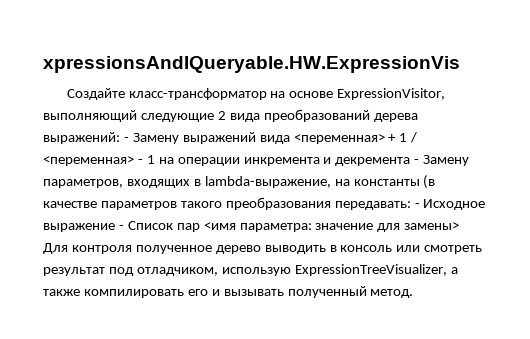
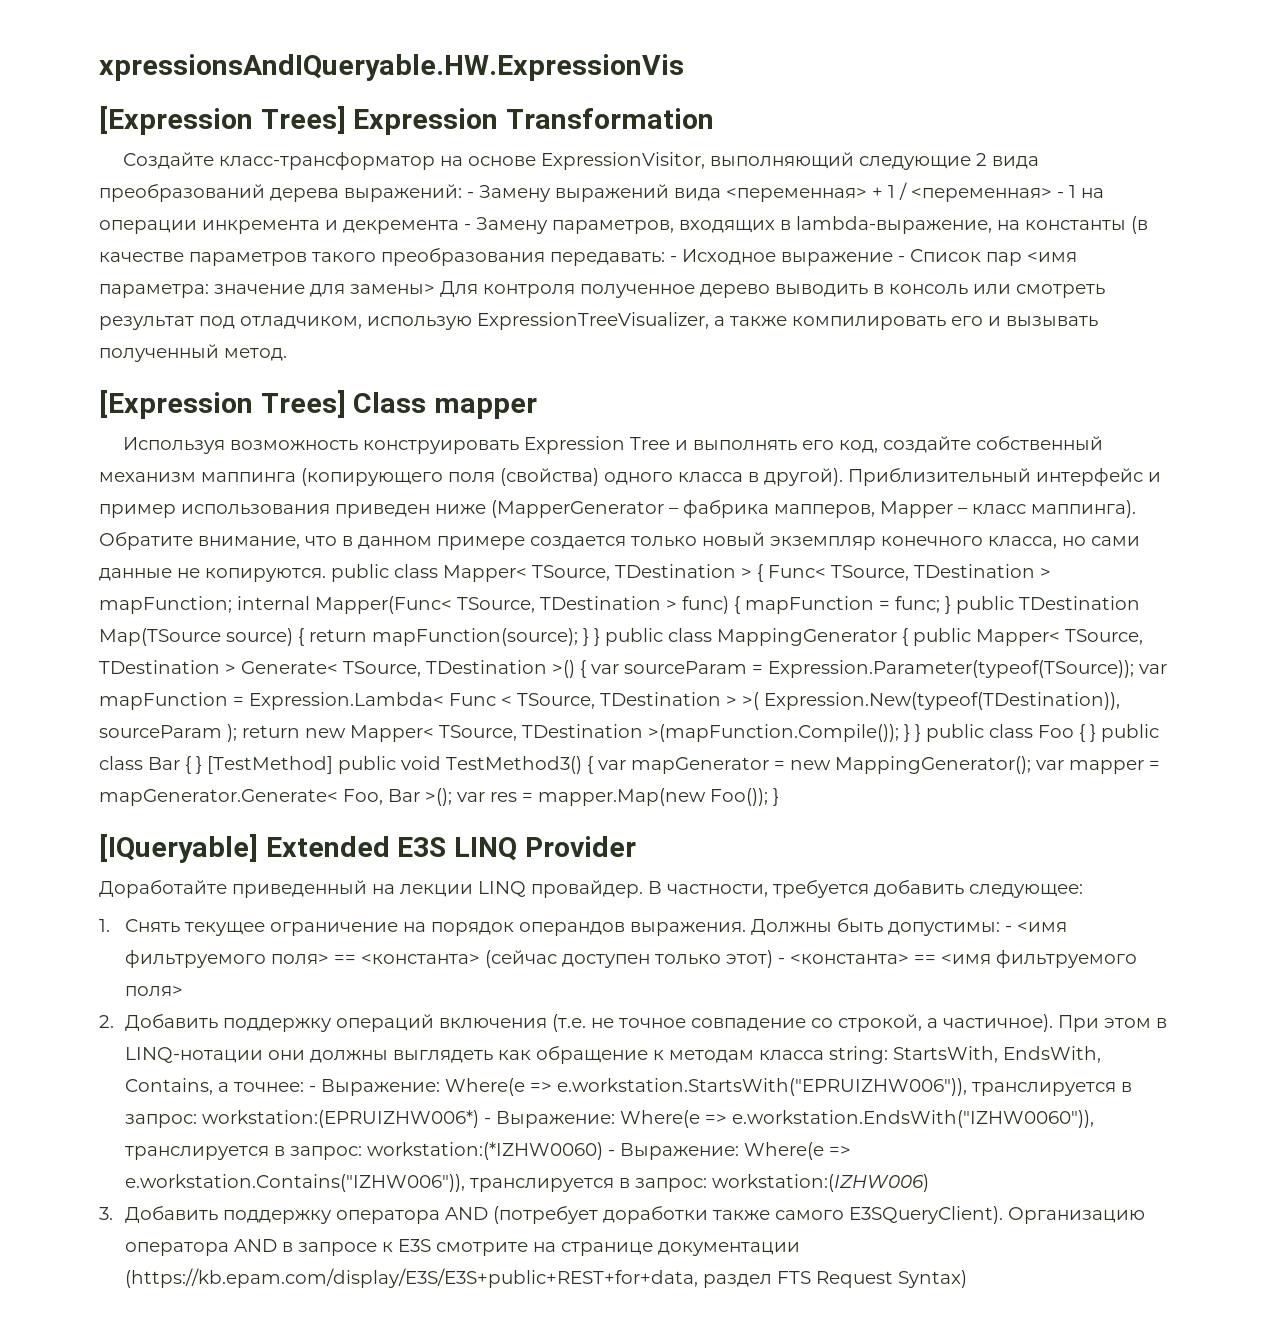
+ [Expression Trees] Expression Transformation
+ [Expression Trees] Class mapper
+ Используя возможность конструировать Expression Tree и выполнять его код, создайте собственный механизм маппинга (копирующего поля (свойства) одного класса в другой). Приблизительный интерфейс и пример использования приведен ниже (MapperGenerator – фабрика мапперов, Mapper – класс маппинга). Обратите внимание, что в данном примере создается только новый экземпляр конечного класса, но сами данные не копируются. public class Mapper< TSource, TDestination > { Func< TSource, TDestination > mapFunction; internal Mapper(Func< TSource, TDestination > func) { mapFunction = func; } public TDestination Map(TSource source) { return mapFunction(source); } } public class MappingGenerator { public Mapper< TSource, TDestination > Generate< TSource, TDestination >() { var sourceParam = Expression.Parameter(typeof(TSource)); var mapFunction = Expression.Lambda< Func < TSource, TDestination > >( Expression.New(typeof(TDestination)), sourceParam ); return new Mapper< TSource, TDestination >(mapFunction.Compile()); } } public class Foo { } public class Bar { } [TestMethod] public void TestMethod3() { var mapGenerator = new MappingGenerator(); var mapper = mapGenerator.Generate< Foo, Bar >(); var res = mapper.Map(new Foo()); }
+ [IQueryable] Extended E3S LINQ Provider
+ Доработайте приведенный на лекции LINQ провайдер. В частности, требуется добавить следующее:
+ 1. Снять текущее ограничение на порядок операндов выражения. Должны быть допустимы: - <имя фильтруемого поля> == <константа> (сейчас доступен только этот) - <константа> == <имя фильтруемого поля>
+ 2. Добавить поддержку операций включения (т.е. не точное совпадение со строкой, а частичное). При этом в LINQ-нотации они должны выглядеть как обращение к методам класса string: StartsWith, EndsWith, Contains, а точнее: - Выражение: Where(e => e.workstation.StartsWith("EPRUIZHW006")), транслируется в запрос: workstation:(EPRUIZHW006*) - Выражение: Where(e => e.workstation.EndsWith("IZHW0060")), транслируется в запрос: workstation:(*IZHW0060) - Выражение: Where(e => e.workstation.Contains("IZHW006")), транслируется в запрос: workstation:(IZHW006)
+ 3. Добавить поддержку оператора AND (потребует доработки также самого E3SQueryClient). Организацию оператора AND в запросе к E3S смотрите на странице документации (https://kb.epam.com/display/E3S/E3S+public+REST+for+data, раздел FTS Request Syntax)

